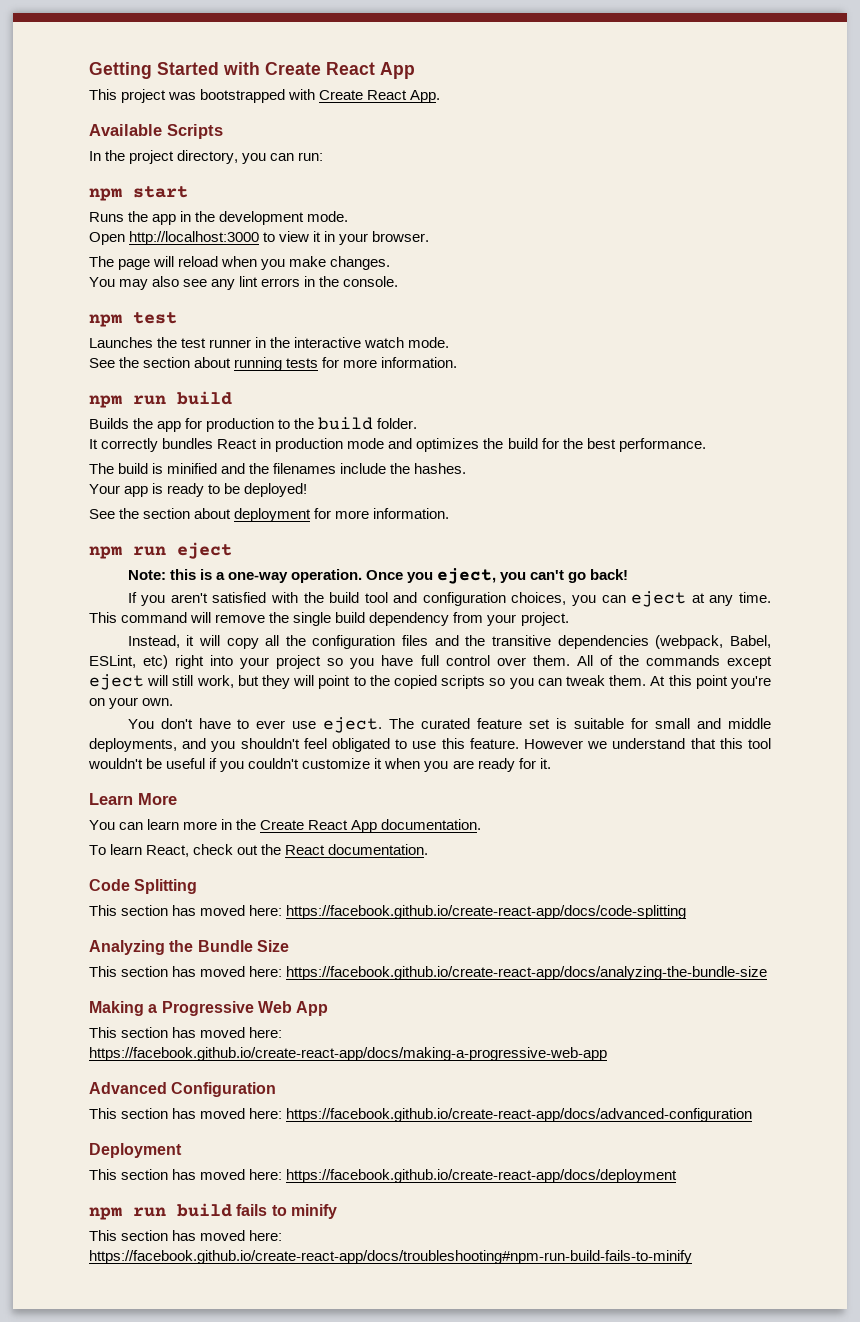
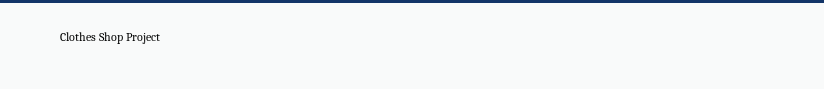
- Getting Started with Create React App
- This project was bootstrapped with Create React App.
- Available Scripts
- In the project directory, you can run:
- npm start
- Runs the app in the development mode.
- Open http://localhost:3000 to view it in your browser.
- The page will reload when you make changes.
- You may also see any lint errors in the console.
- npm test
- Launches the test runner in the interactive watch mode.
- See the section about running tests for more information.
- npm run build
- Builds the app for production to the build folder.
- It correctly bundles React in production mode and optimizes the build for the best performance.
- The build is minified and the filenames include the hashes.
- Your app is ready to be deployed!
- See the section about deployment for more information.
- npm run eject
- Note: this is a one-way operation. Once you eject, you can't go back!
- If you aren't satisfied with the build tool and configuration choices, you can eject at any time. This command will remove the single build dependency from your project.
- Instead, it will copy all the configuration files and the transitive dependencies (webpack, Babel, ESLint, etc) right into your project so you have full control over them. All of the commands except eject will still work, but they will point to the copied scripts so you can tweak them. At this point you're on your own.
- You don't have to ever use eject. The curated feature set is suitable for small and middle deployments, and you shouldn't feel obligated to use this feature. However we understand that this tool wouldn't be useful if you couldn't customize it when you are ready for it.
- Learn More
- You can learn more in the Create React App documentation.
- To learn React, check out the React documentation.
- Code Splitting
- This section has moved here: https://facebook.github.io/create-react-app/docs/code-splitting
- Analyzing the Bundle Size
- This section has moved here: https://facebook.github.io/create-react-app/docs/analyzing-the-bundle-size
- Making a Progressive Web App
- This section has moved here: https://facebook.github.io/create-react-app/docs/making-a-progressive-web-app
- Advanced Configuration
- This section has moved here: https://facebook.github.io/create-react-app/docs/advanced-configuration
- Deployment
- This section has moved here: https://facebook.github.io/create-react-app/docs/deployment
- npm run build fails to minify
- This section has moved here: https://facebook.github.io/create-react-app/docs/troubleshooting#npm-run-build-fails-to-minify
+ Clothes Shop Project

